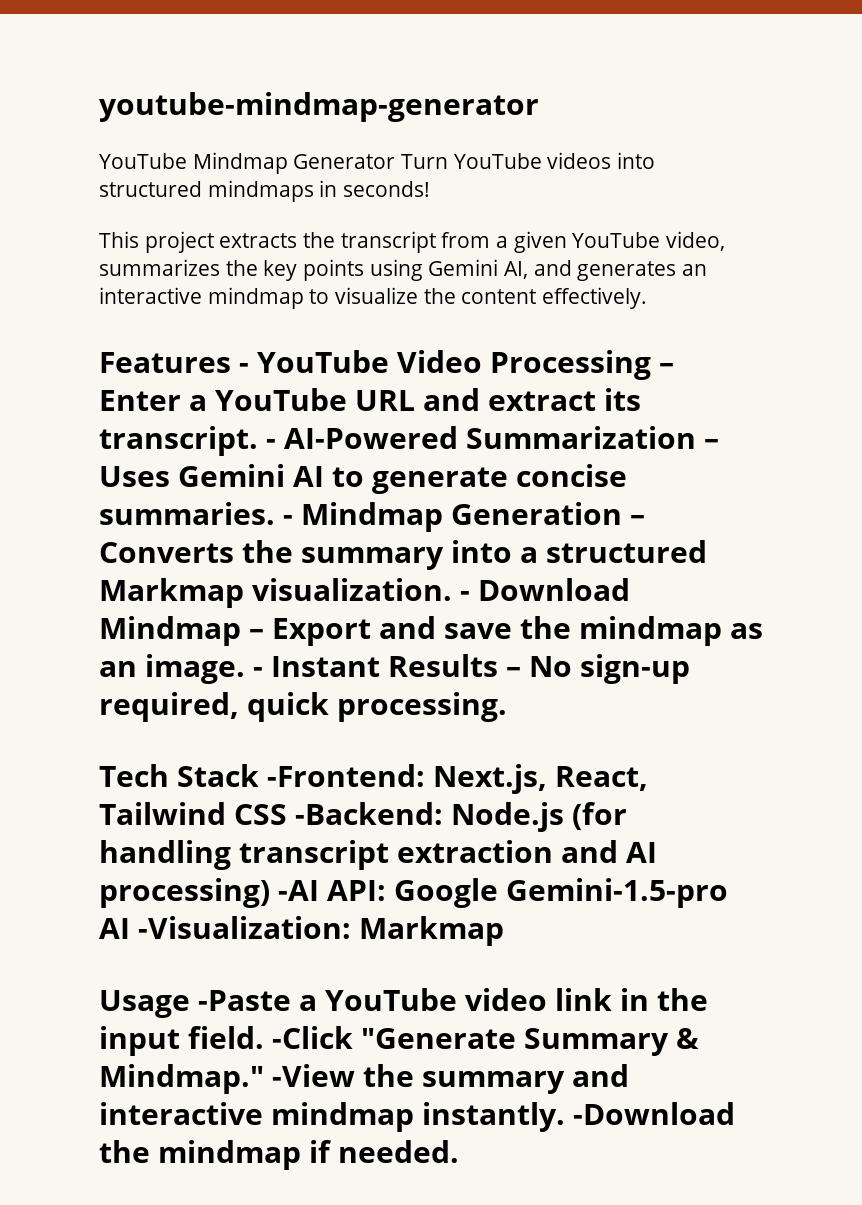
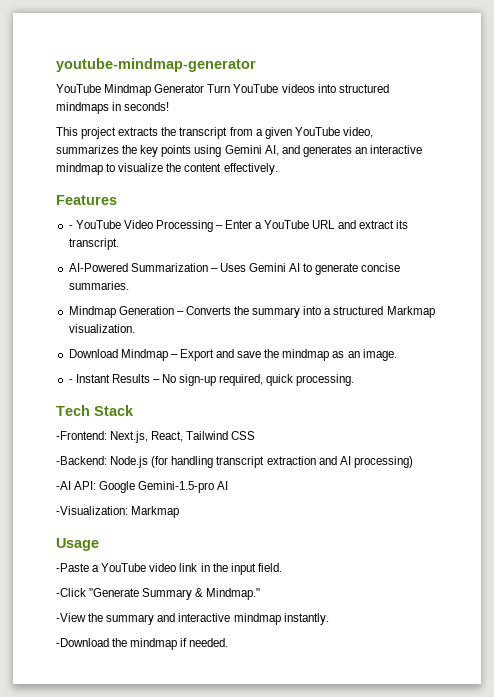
- Features - YouTube Video Processing – Enter a YouTube URL and extract its transcript. - AI-Powered Summarization – Uses Gemini AI to generate concise summaries. - Mindmap Generation – Converts the summary into a structured Markmap visualization. - Download Mindmap – Export and save the mindmap as an image. - Instant Results – No sign-up required, quick processing.
+ Features
+ - YouTube Video Processing – Enter a YouTube URL and extract its transcript.
+ AI-Powered Summarization – Uses Gemini AI to generate concise summaries.
+ Mindmap Generation – Converts the summary into a structured Markmap visualization.
+ Download Mindmap – Export and save the mindmap as an image.
+ - Instant Results – No sign-up required, quick processing.
- Tech Stack -Frontend: Next.js, React, Tailwind CSS -Backend: Node.js (for handling transcript extraction and AI processing) -AI API: Google Gemini-1.5-pro AI -Visualization: Markmap
+ Tech Stack
+ -Frontend: Next.js, React, Tailwind CSS
+ -Backend: Node.js (for handling transcript extraction and AI processing)
+ -AI API: Google Gemini-1.5-pro AI
+ -Visualization: Markmap
- Usage -Paste a YouTube video link in the input field. -Click "Generate Summary & Mindmap." -View the summary and interactive mindmap instantly. -Download the mindmap if needed.
+ Usage
+ -Paste a YouTube video link in the input field.
+ -Click "Generate Summary & Mindmap."
+ -View the summary and interactive mindmap instantly.
+ -Download the mindmap if needed.

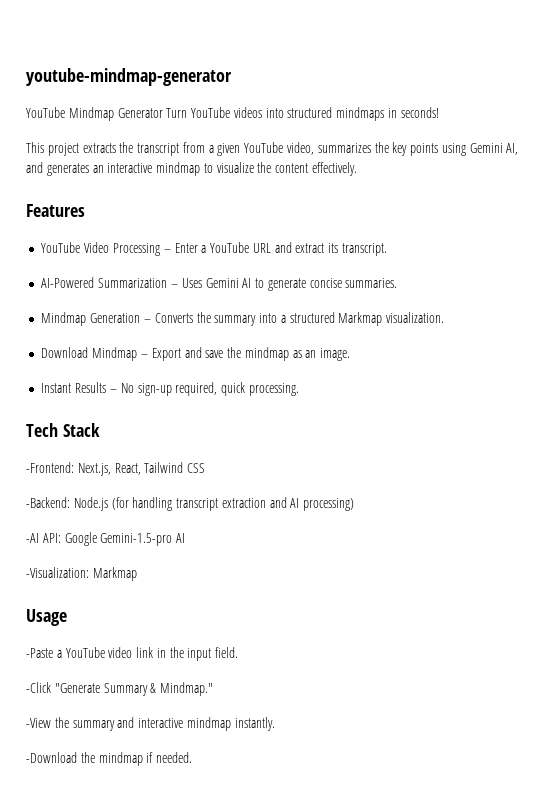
- - YouTube Video Processing – Enter a YouTube URL and extract its transcript.
+ YouTube Video Processing – Enter a YouTube URL and extract its transcript.
- - Instant Results – No sign-up required, quick processing.
+ Instant Results – No sign-up required, quick processing.

